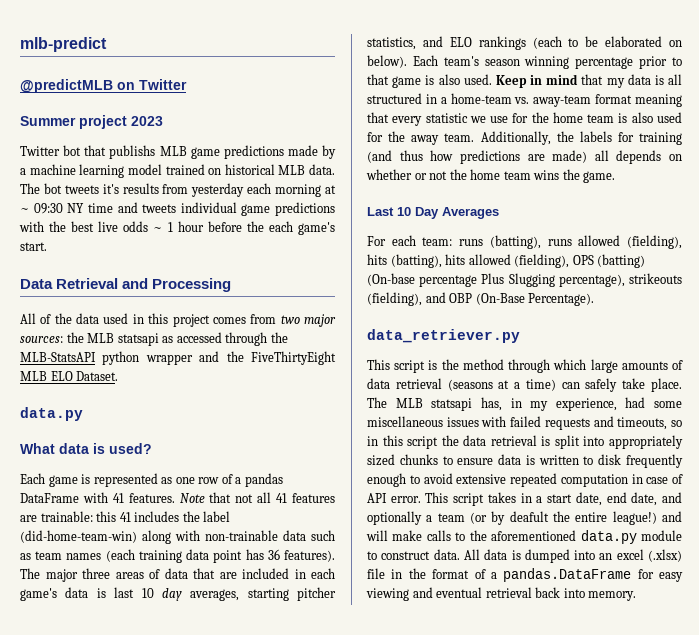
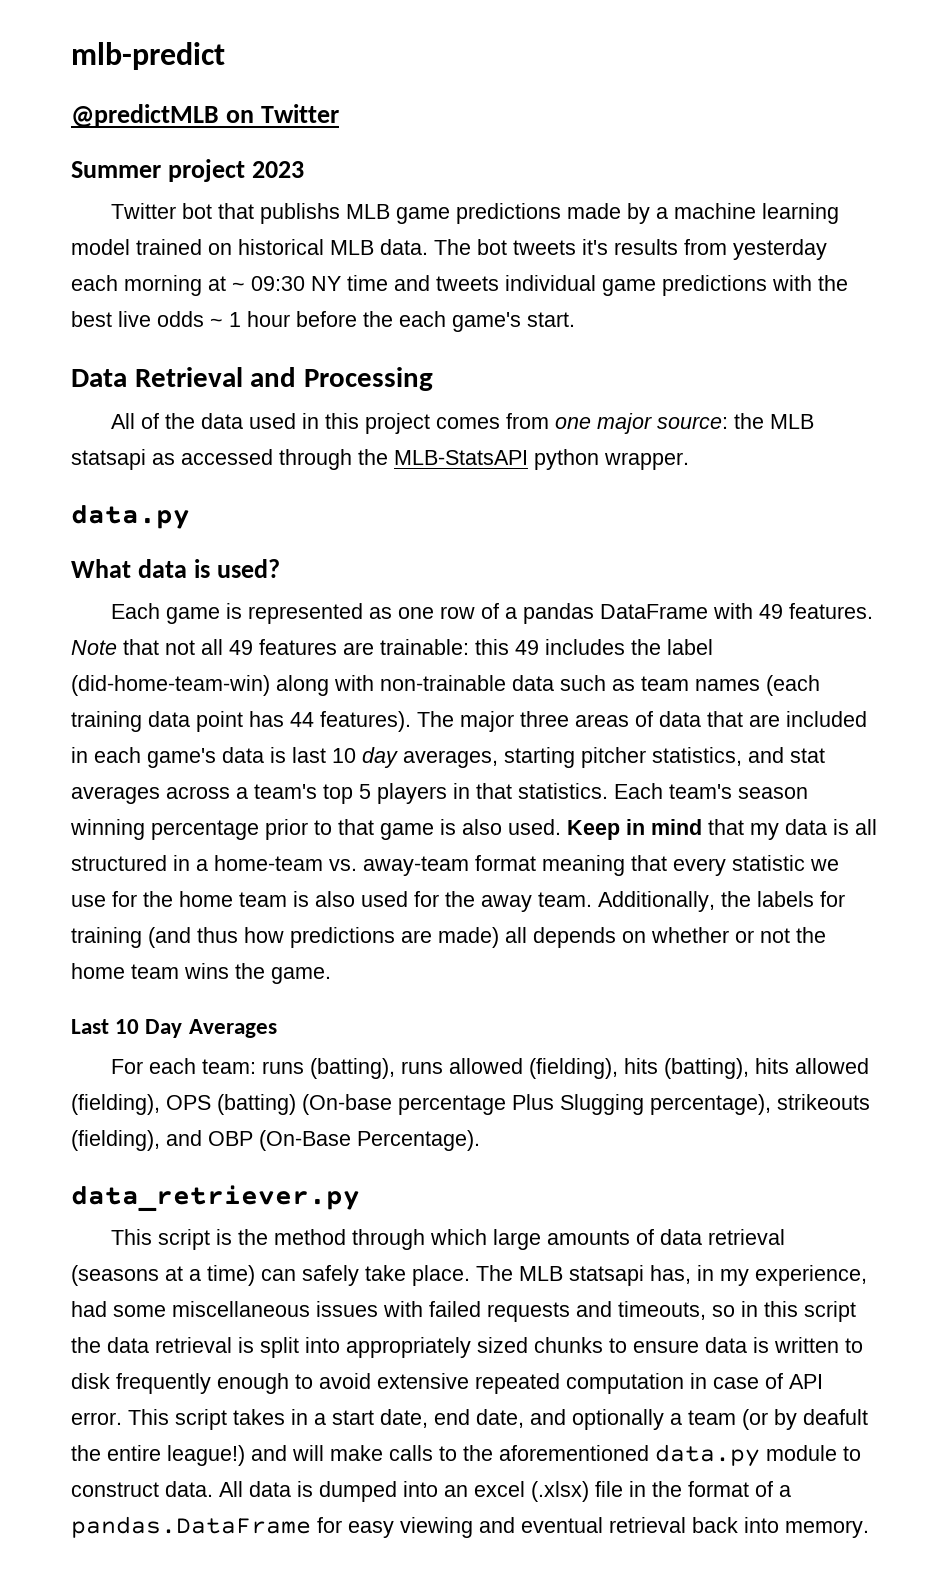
- All of the data used in this project comes from two major sources: the MLB statsapi as accessed through the MLB-StatsAPI python wrapper and the FiveThirtyEight MLB ELO Dataset.
+ All of the data used in this project comes from one major source: the MLB statsapi as accessed through the MLB-StatsAPI python wrapper.
- Each game is represented as one row of a pandas DataFrame with 41 features.
+ Each game is represented as one row of a pandas DataFrame with 49 features.
- Note that not all 41 features are trainable: this 41 includes the label (did-home-team-win) along with non-trainable data such as team names (each training data point has 36 features).
+ Note that not all 49 features are trainable: this 49 includes the label (did-home-team-win) along with non-trainable data such as team names (each training data point has 44 features).
- The major three areas of data that are included in each game's data is last 10 day averages, starting pitcher statistics, and ELO rankings (each to be elaborated on below).
+ The major three areas of data that are included in each game's data is last 10 day averages, starting pitcher statistics, and stat averages across a team's top 5 players in that statistics.

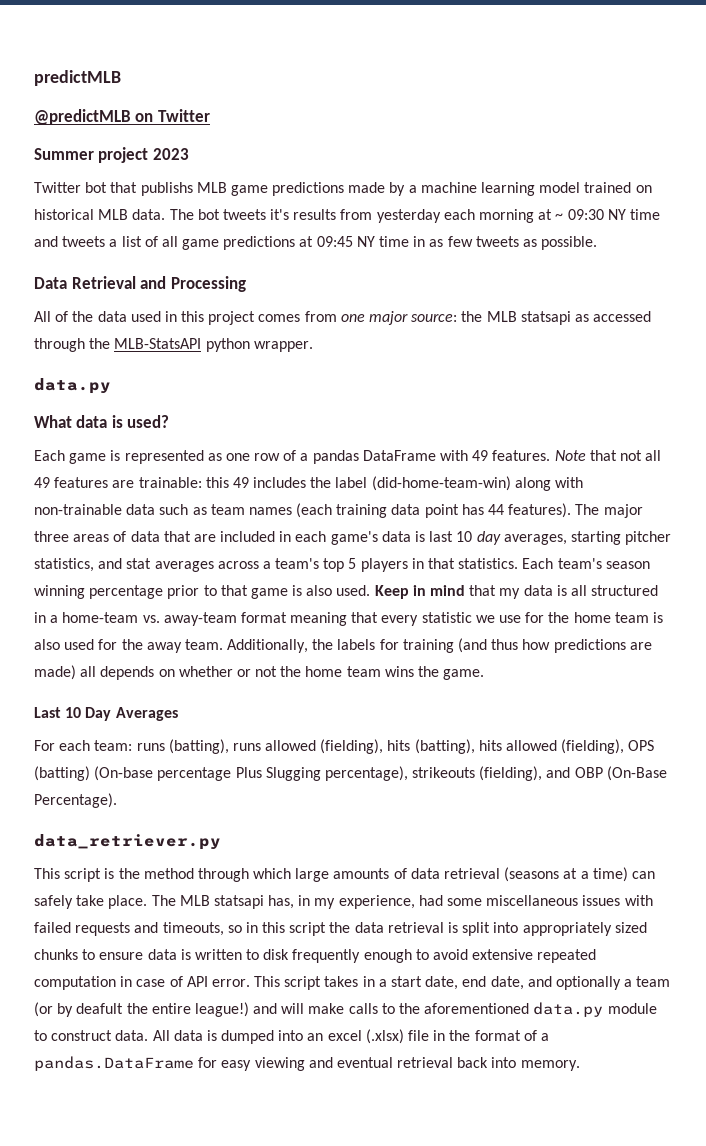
- mlb-predict
+ predictMLB
- The bot tweets it's results from yesterday each morning at ~ 09:30 NY time and tweets individual game predictions with the best live odds ~ 1 hour before the each game's start.
+ The bot tweets it's results from yesterday each morning at ~ 09:30 NY time and tweets a list of all game predictions at 09:45 NY time in as few tweets as possible.

